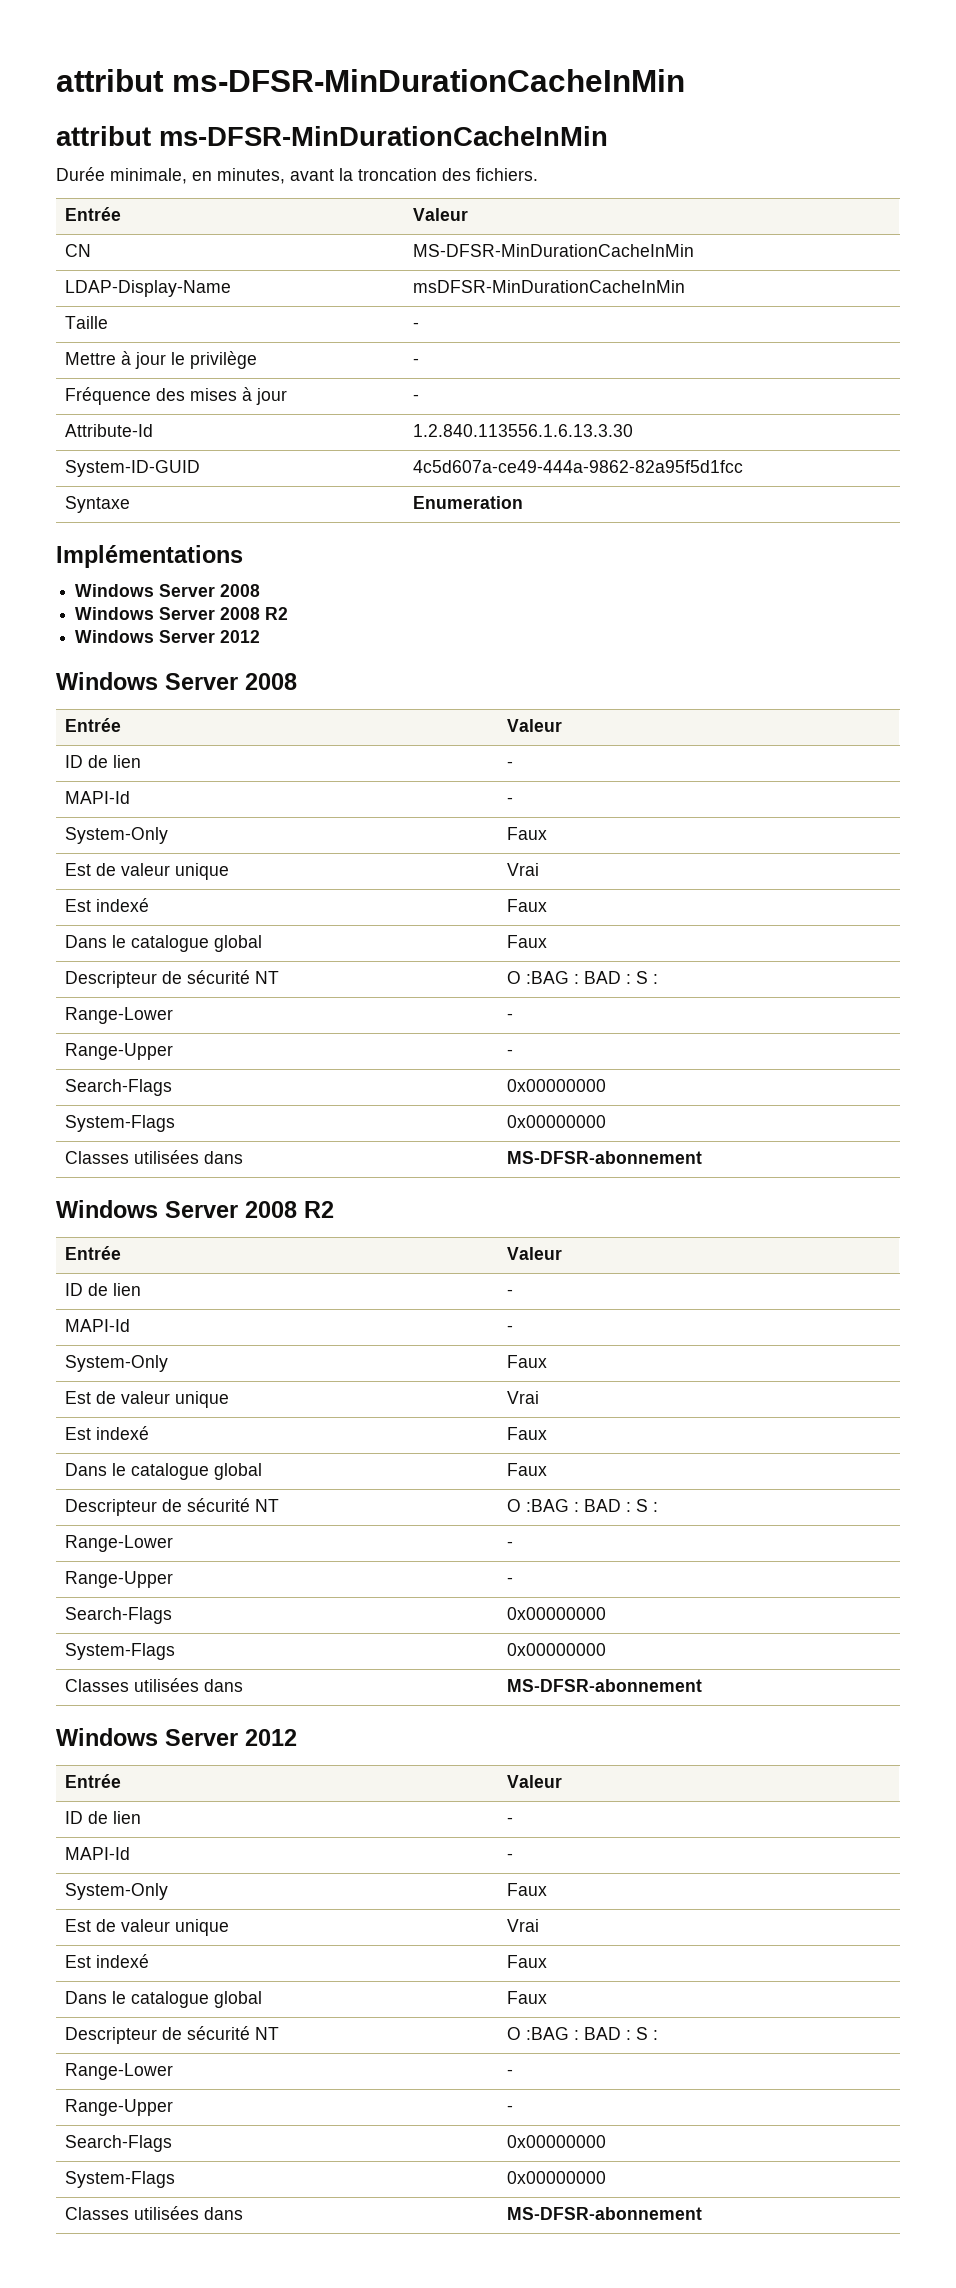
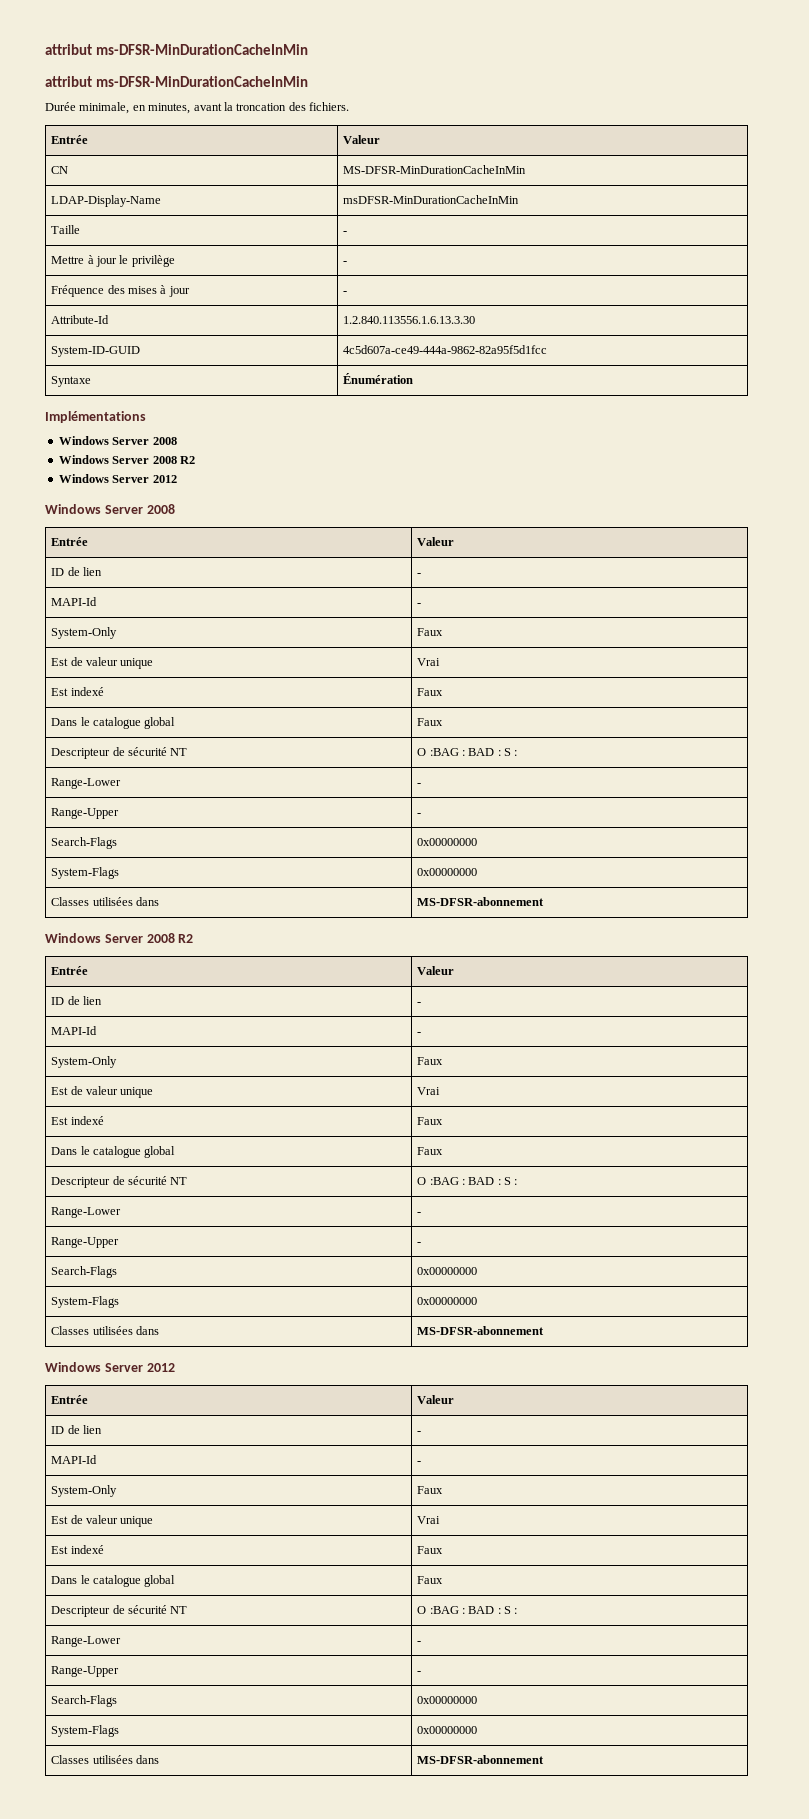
- Syntaxe | Enumeration
+ Syntaxe | Énumération

